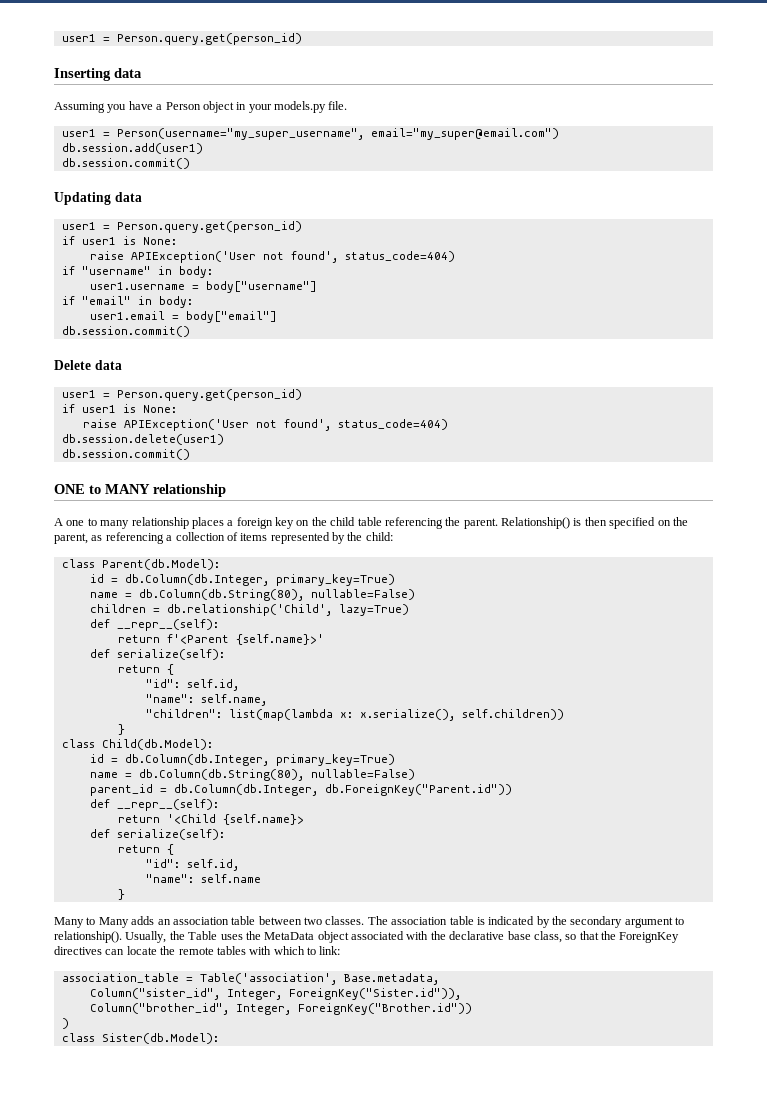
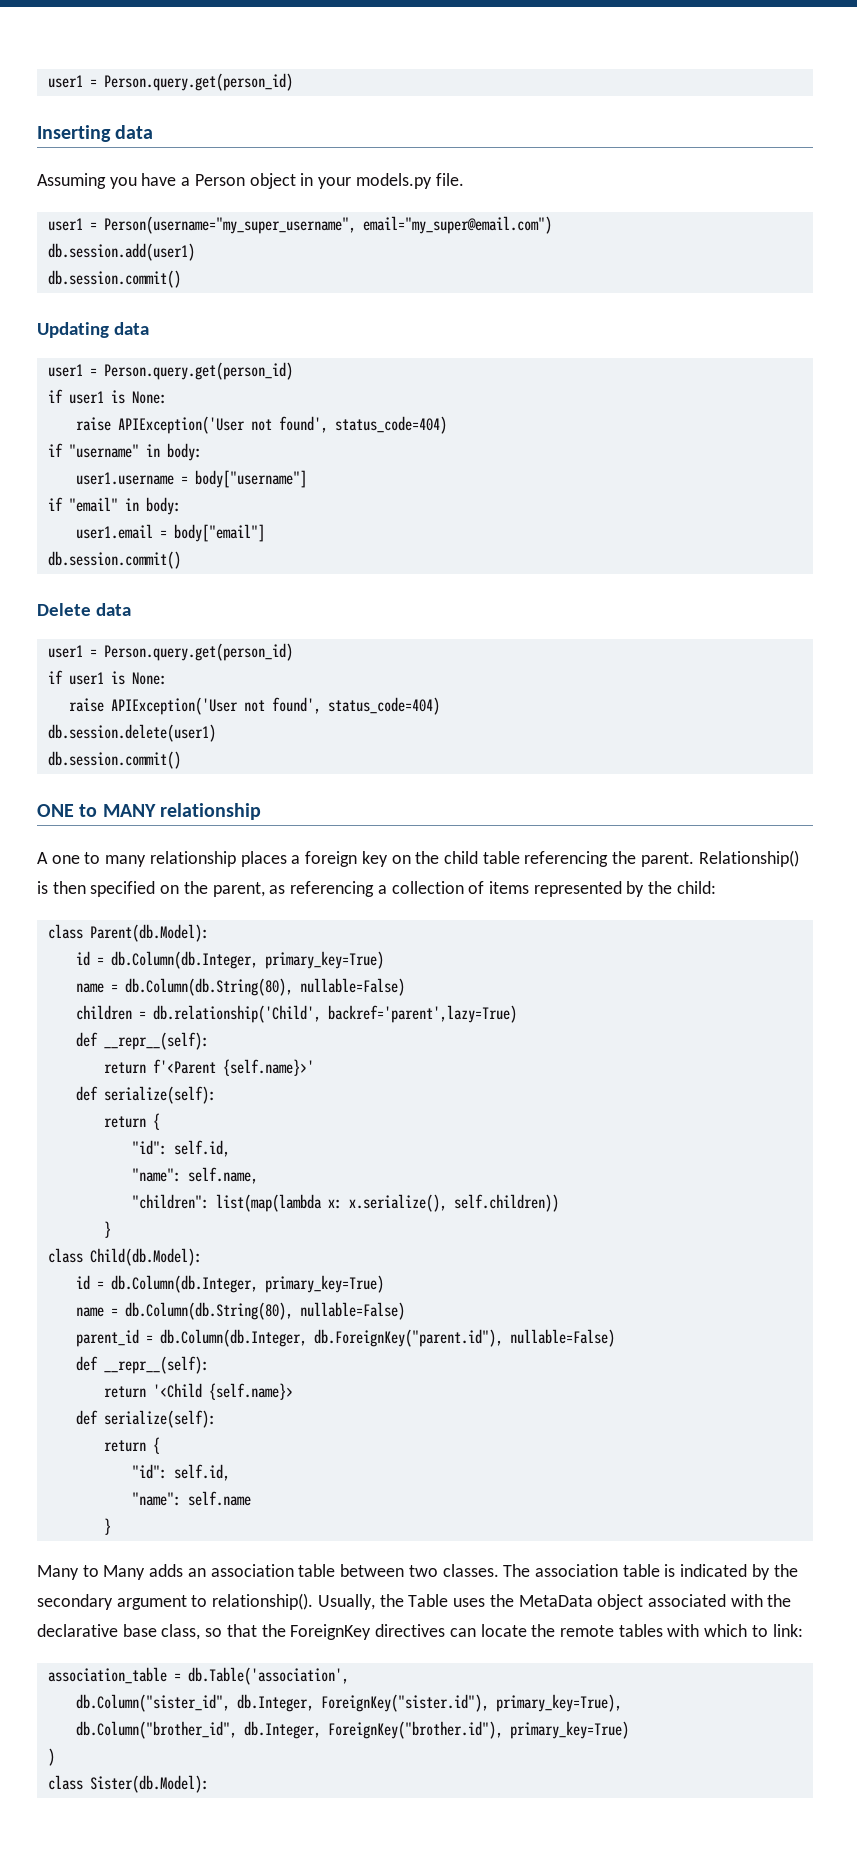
- children = db.relationship('Child', lazy=True)
+ children = db.relationship('Child', backref='parent',lazy=True)
- parent_id = db.Column(db.Integer, db.ForeignKey("Parent.id"))
+ parent_id = db.Column(db.Integer, db.ForeignKey("parent.id"), nullable=False)
- association_table = Table('association', Base.metadata,
- Column("sister_id", Integer, ForeignKey("Sister.id")),
- Column("brother_id", Integer, ForeignKey("Brother.id"))
+ association_table = db.Table('association',
+ db.Column("sister_id", db.Integer, ForeignKey("sister.id"), primary_key=True),
+ db.Column("brother_id", db.Integer, ForeignKey("brother.id"), primary_key=True)

